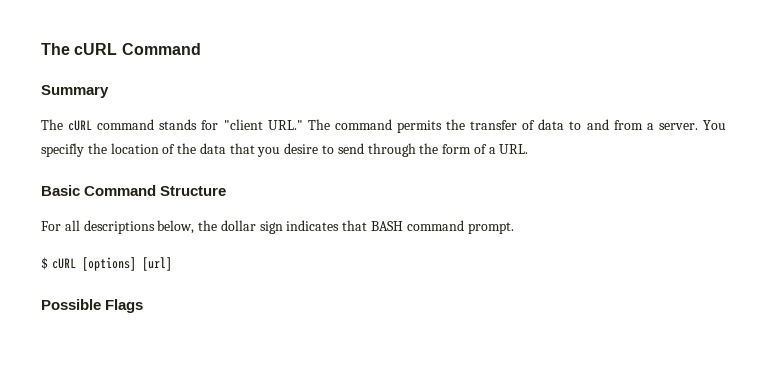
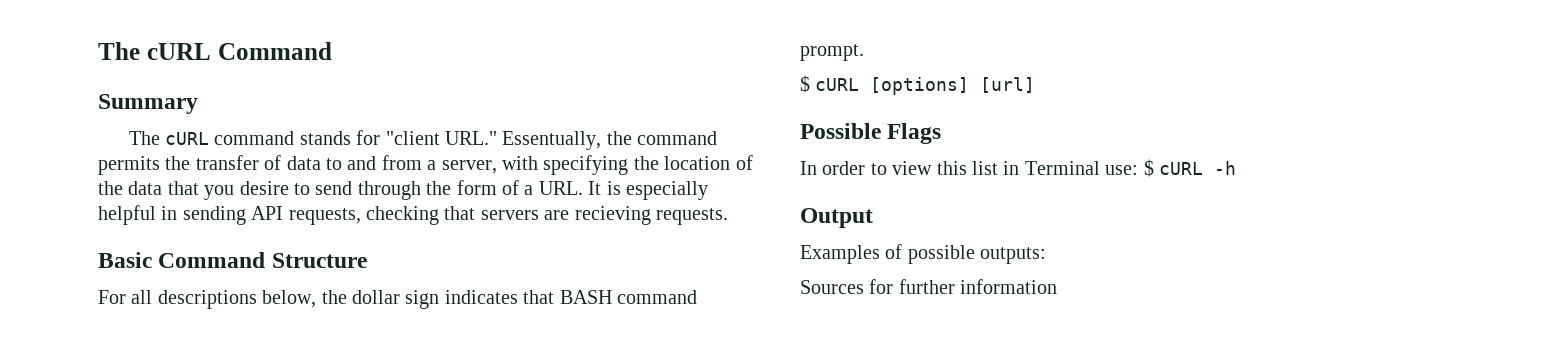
- The cURL command stands for "client URL." The command permits the transfer of data to and from a server. You specifly the location of the data that you desire to send through the form of a URL.
+ The cURL command stands for "client URL." Essentually, the command permits the transfer of data to and from a server, with specifying the location of the data that you desire to send through the form of a URL. It is especially helpful in sending API requests, checking that servers are recieving requests.
+ In order to view this list in Terminal use: $ cURL -h
+ Output
+ Examples of possible outputs:
+ Sources for further information

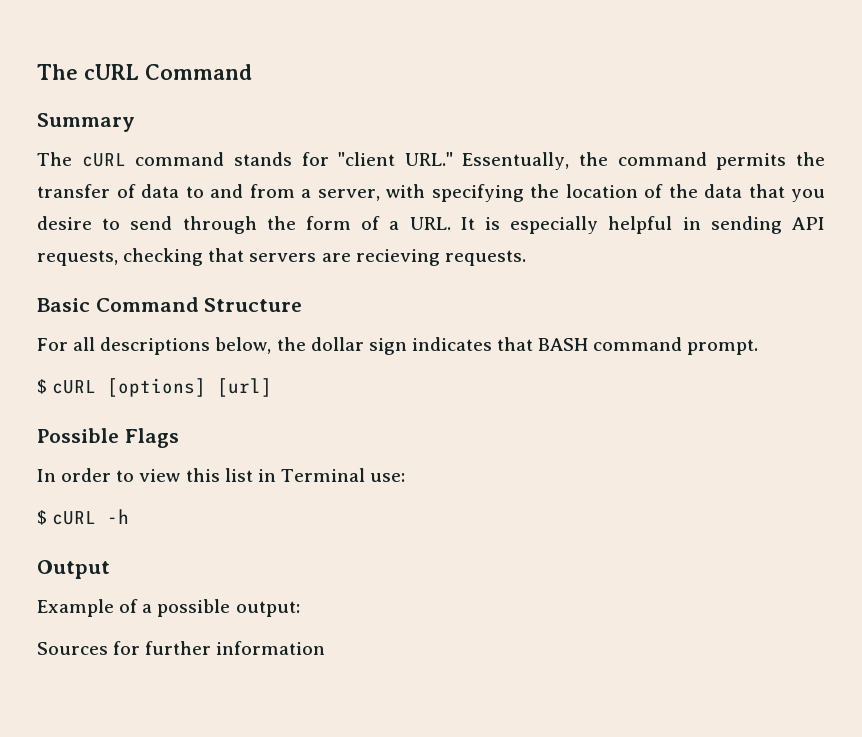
- In order to view this list in Terminal use: $ cURL -h
+ In order to view this list in Terminal use:
+ $ cURL -h
- Examples of possible outputs:
+ Example of a possible output:

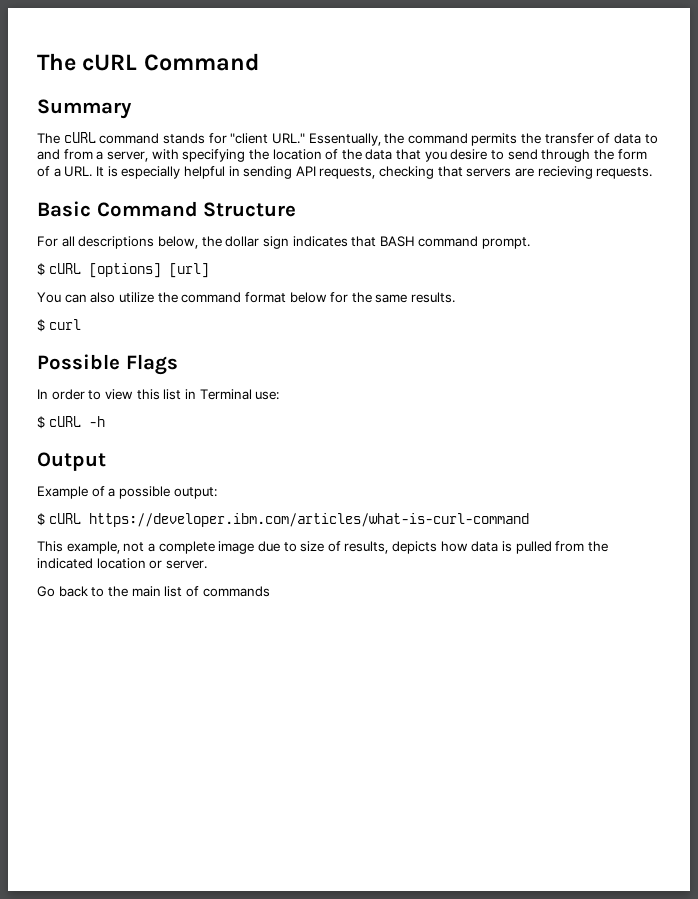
+ You can also utilize the command format below for the same results.
+ $ curl
- Sources for further information
+ $ cURL https://developer.ibm.com/articles/what-is-curl-command
+ This example, not a complete image due to size of results, depicts how data is pulled from the indicated location or server.
+ Go back to the main list of commands

